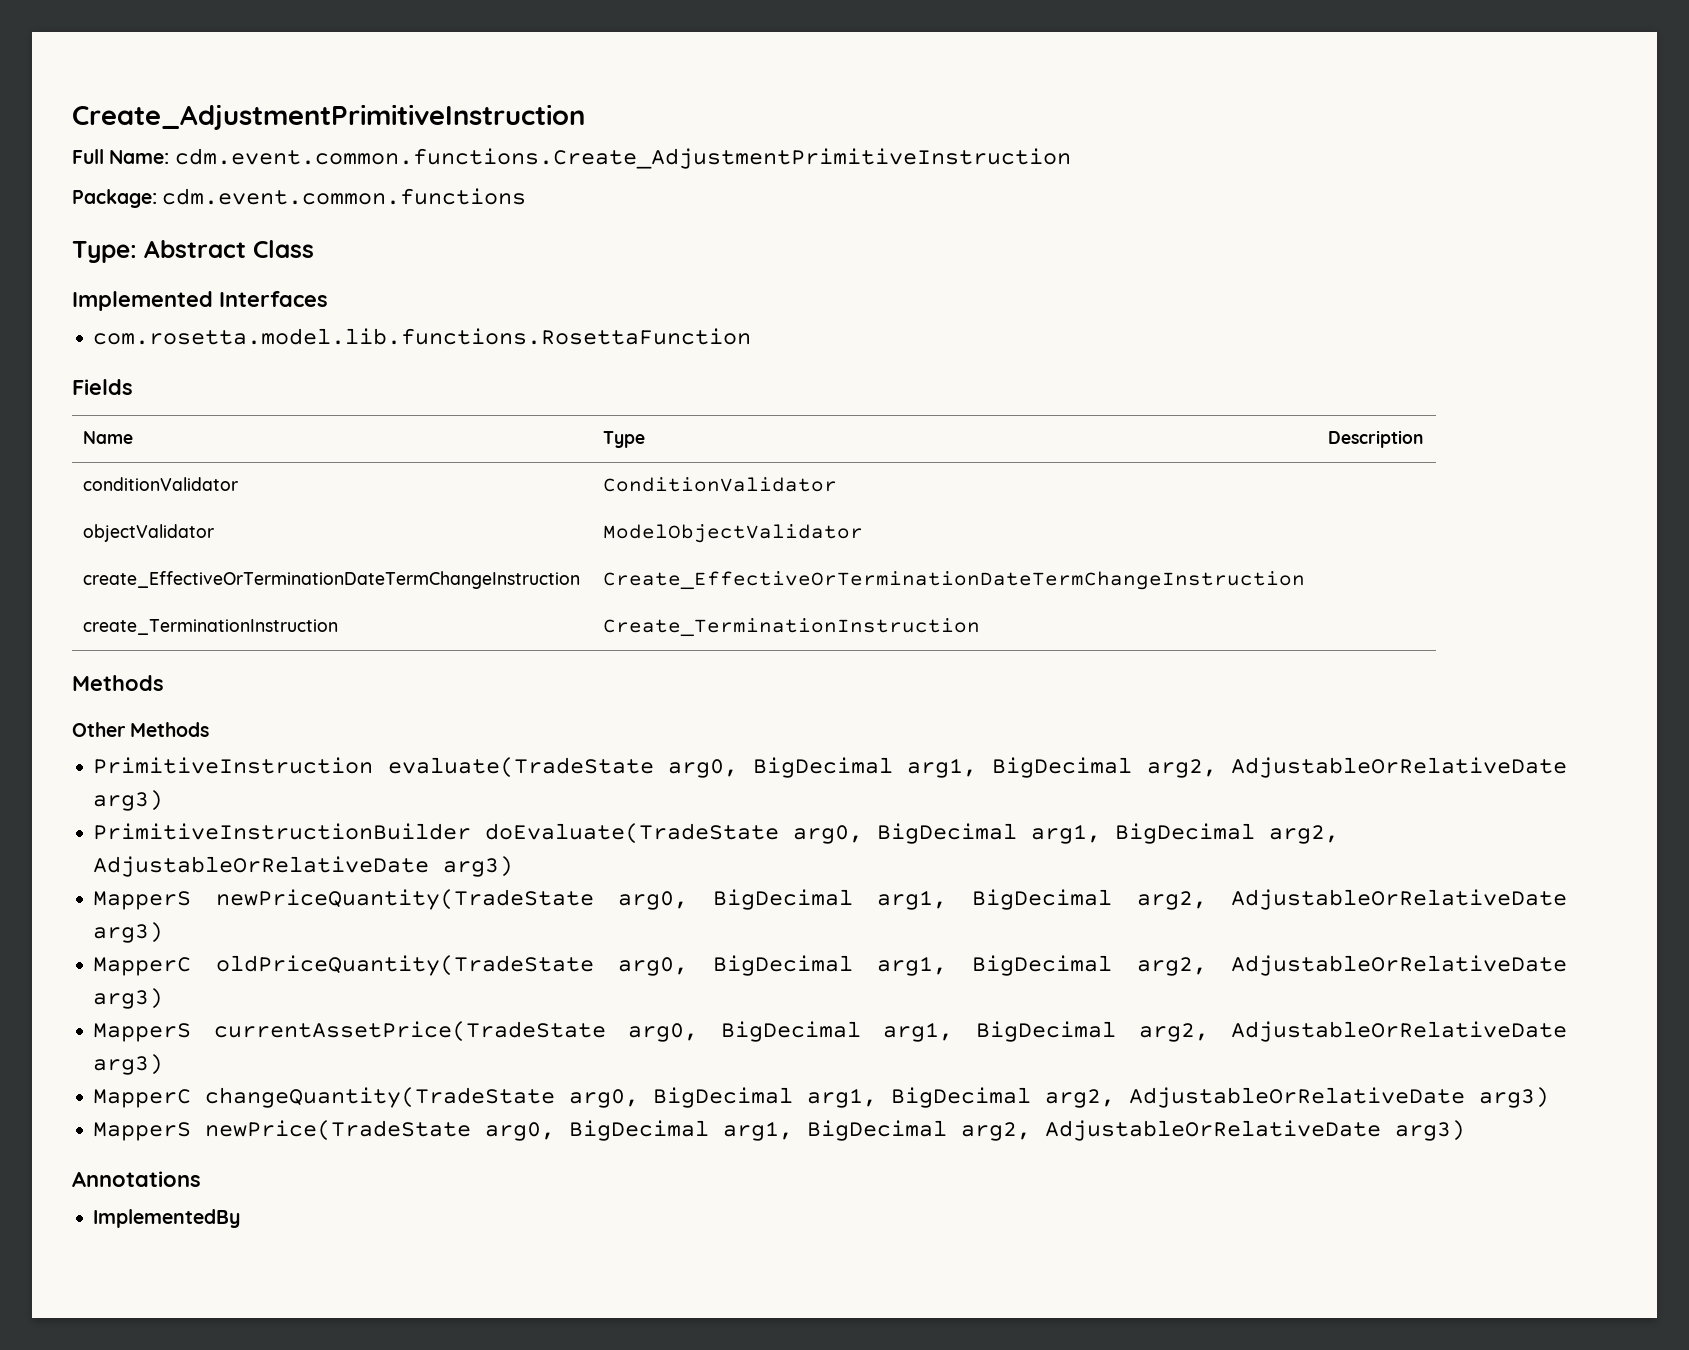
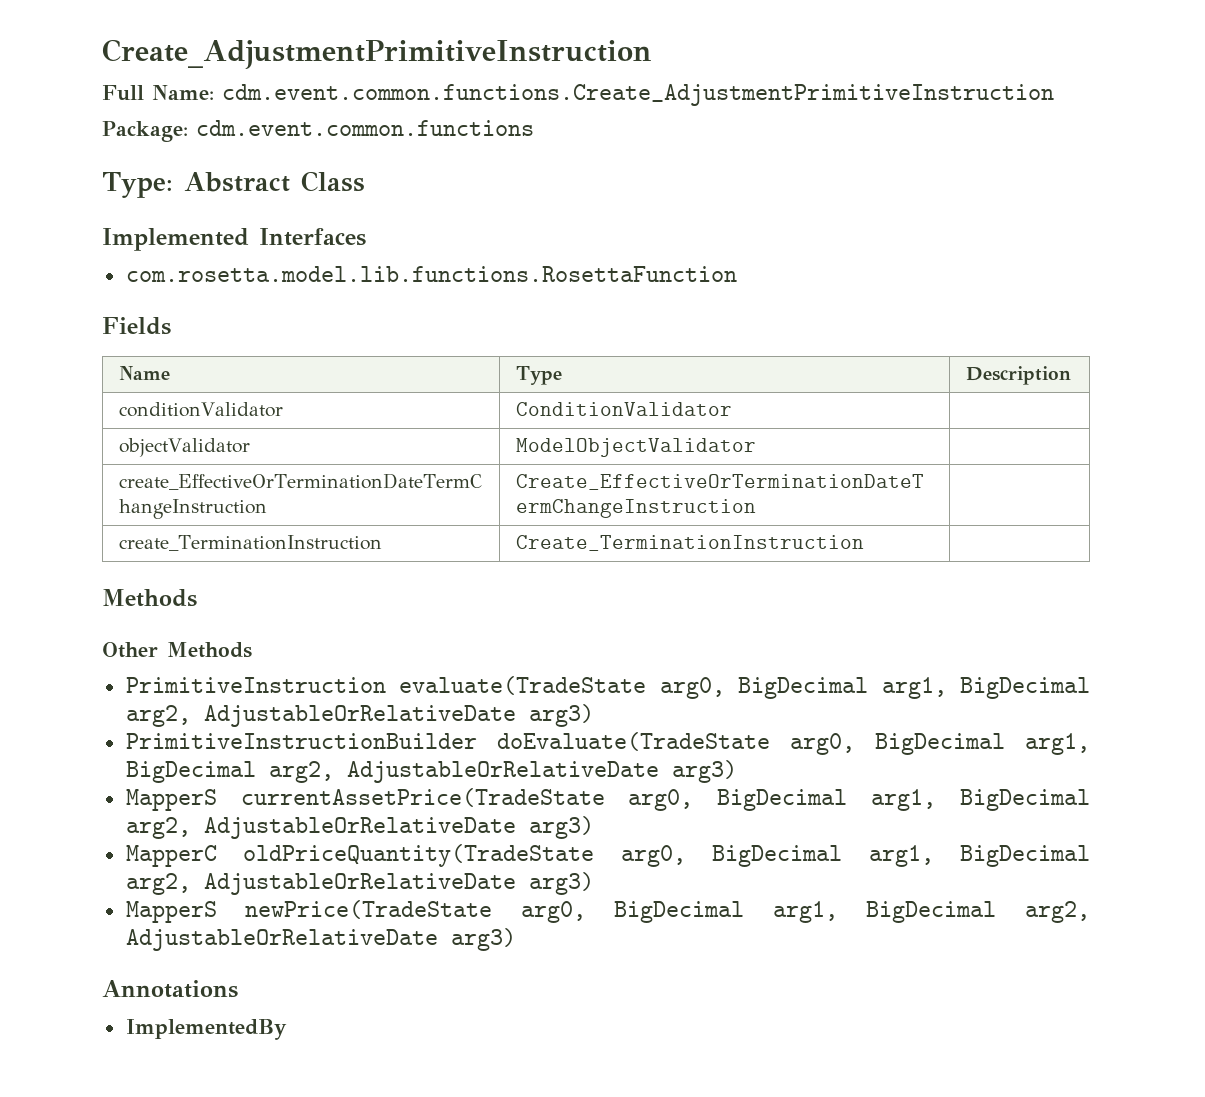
- MapperS newPriceQuantity(TradeState arg0, BigDecimal arg1, BigDecimal arg2, AdjustableOrRelativeDate arg3)
+ MapperS currentAssetPrice(TradeState arg0, BigDecimal arg1, BigDecimal arg2, AdjustableOrRelativeDate arg3)
- MapperS currentAssetPrice(TradeState arg0, BigDecimal arg1, BigDecimal arg2, AdjustableOrRelativeDate arg3)
- MapperC changeQuantity(TradeState arg0, BigDecimal arg1, BigDecimal arg2, AdjustableOrRelativeDate arg3)

